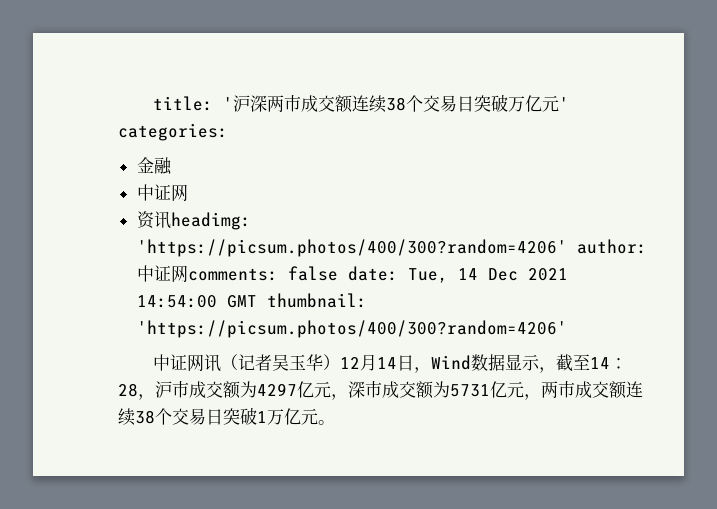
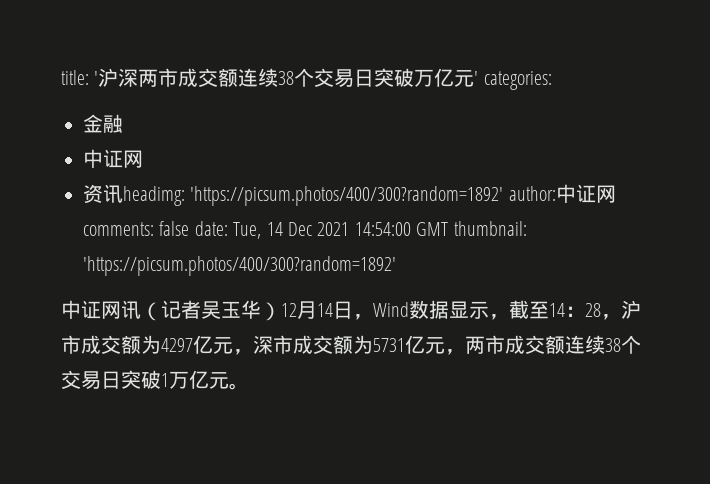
- 资讯headimg: 'https://picsum.photos/400/300?random=4206' author:中证网comments: false date: Tue, 14 Dec 2021 14:54:00 GMT thumbnail: 'https://picsum.photos/400/300?random=4206'
+ 资讯headimg: 'https://picsum.photos/400/300?random=1892' author:中证网comments: false date: Tue, 14 Dec 2021 14:54:00 GMT thumbnail: 'https://picsum.photos/400/300?random=1892'

